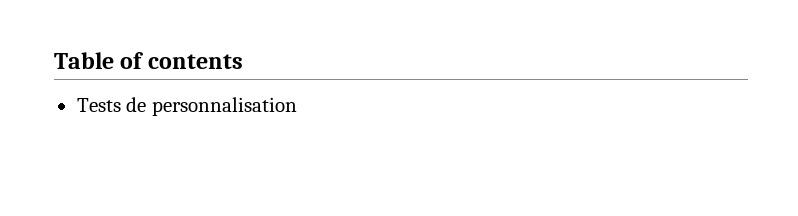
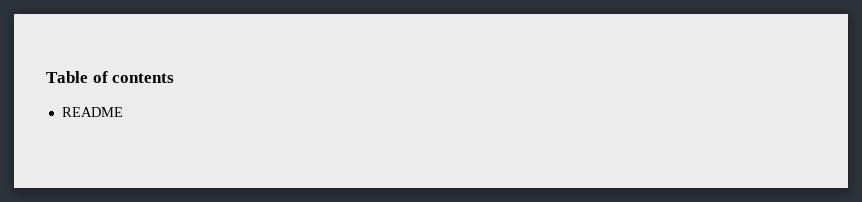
- Tests de personnalisation
+ README

